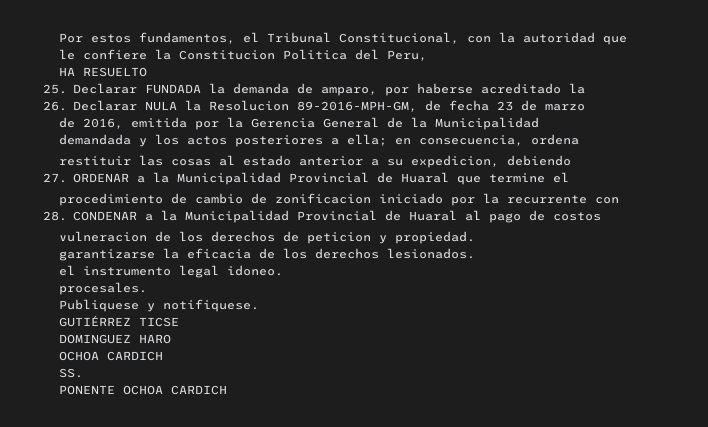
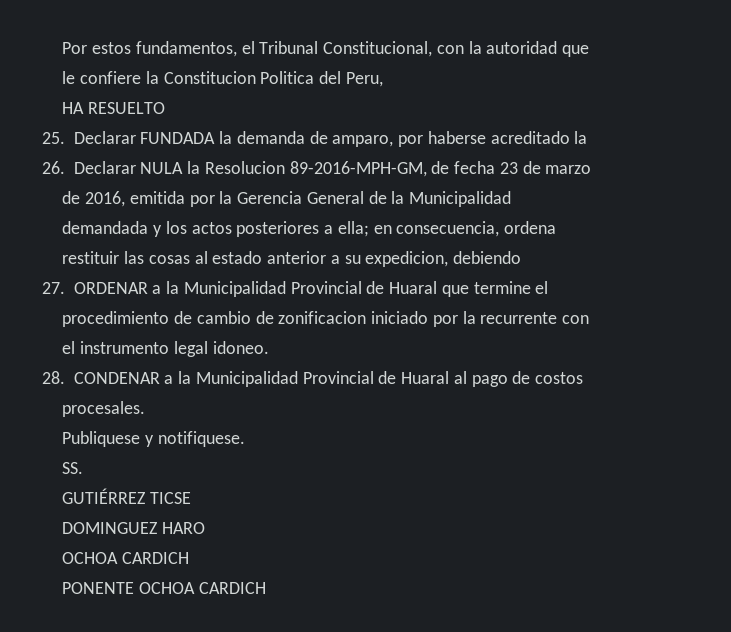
+ el instrumento legal idoneo.
- vulneracion de los derechos de peticion y propiedad.
- garantizarse la eficacia de los derechos lesionados.
- el instrumento legal idoneo.
+ SS.
- SS.

